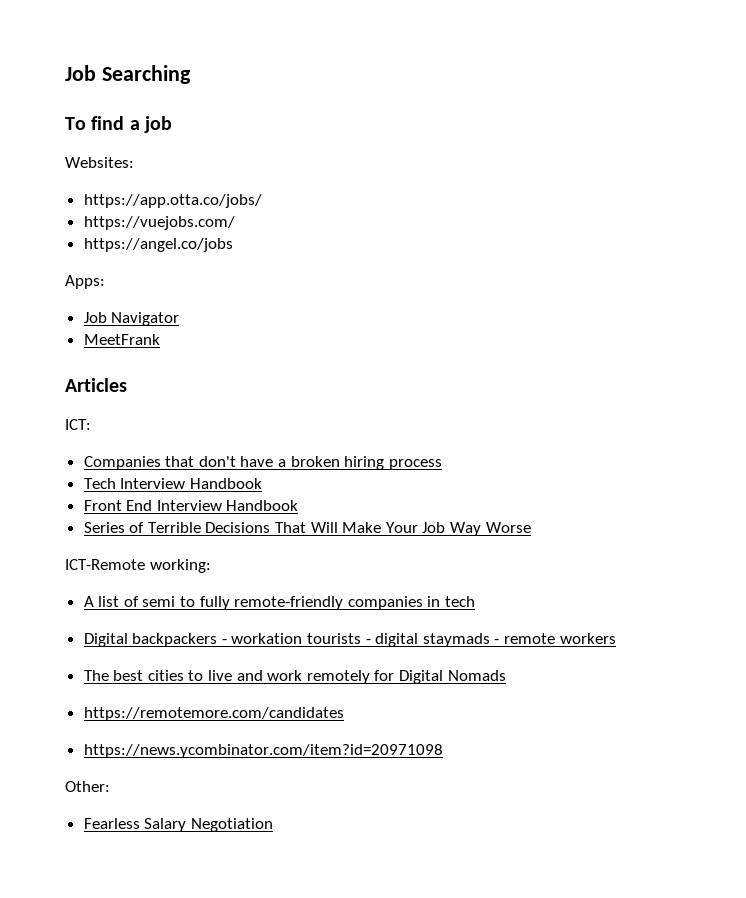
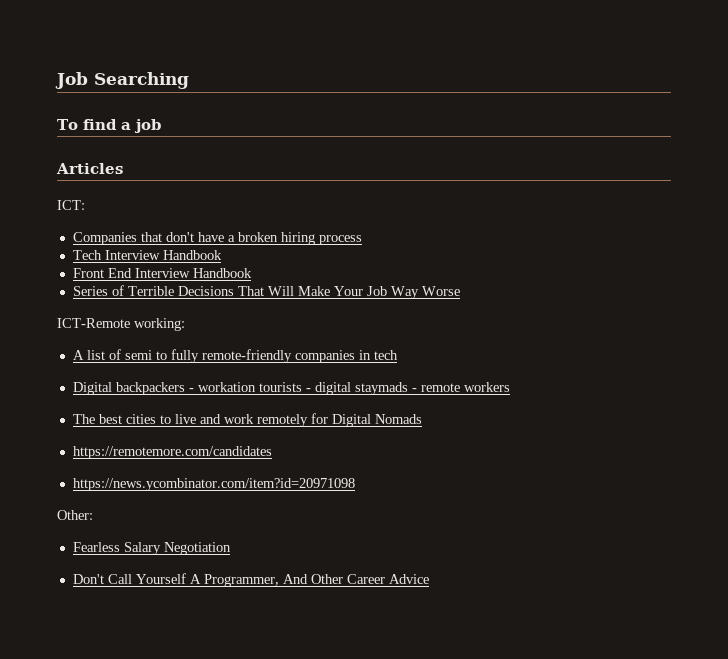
- Websites:
- https://app.otta.co/jobs/
- https://vuejobs.com/
- https://angel.co/jobs
- Apps:
- Job Navigator
- MeetFrank
+ Don't Call Yourself A Programmer, And Other Career Advice

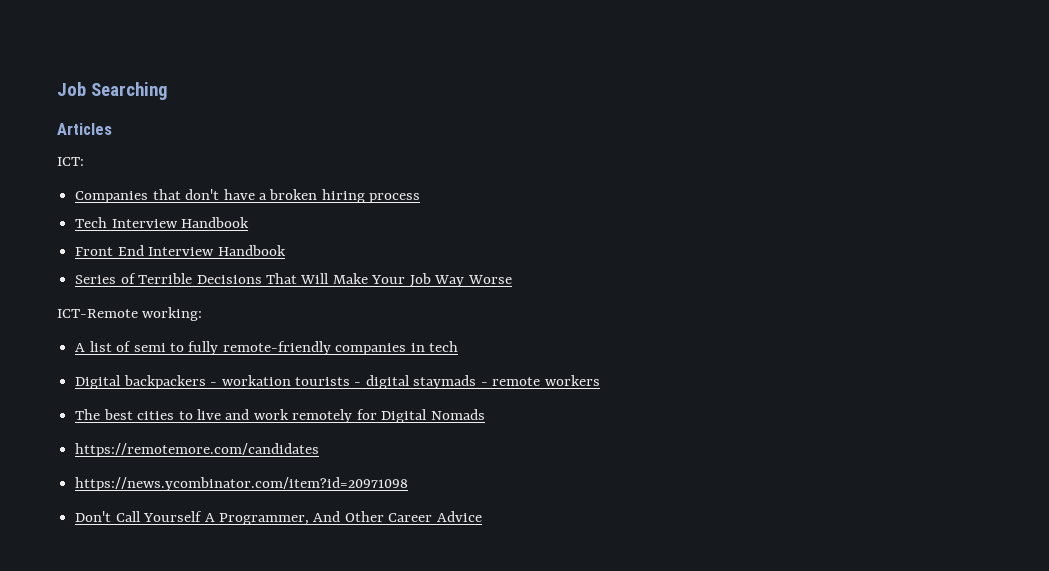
- To find a job
- Other:
- Fearless Salary Negotiation

